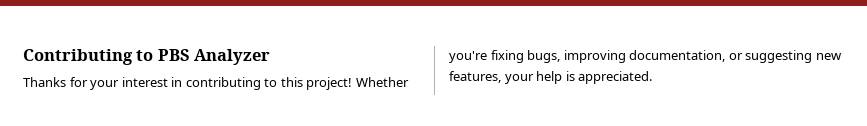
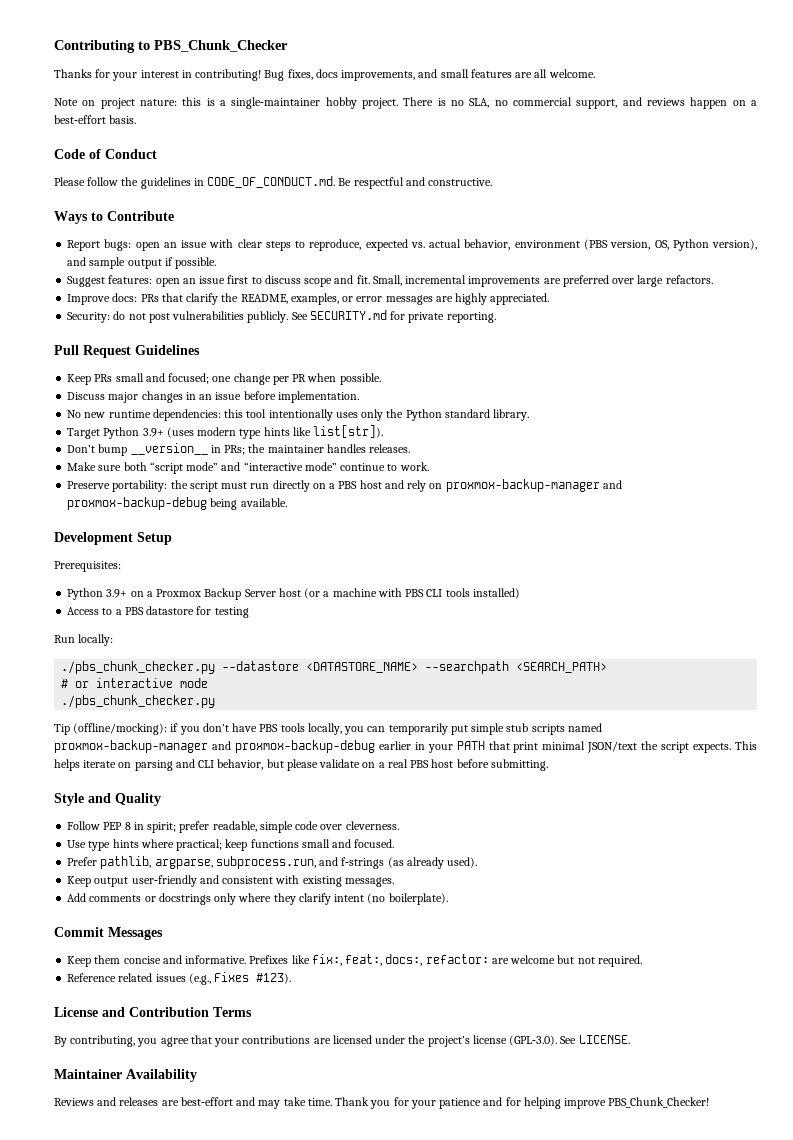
- Contributing to PBS Analyzer
+ Contributing to PBS_Chunk_Checker
- Thanks for your interest in contributing to this project! Whether you're fixing bugs, improving documentation, or suggesting new features, your help is appreciated.
+ Thanks for your interest in contributing! Bug fixes, docs improvements, and small features are all welcome.
+ Note on project nature: this is a single‑maintainer hobby project. There is no SLA, no commercial support, and reviews happen on a best‑effort basis.
+ Code of Conduct
+ Please follow the guidelines in CODE_OF_CONDUCT.md. Be respectful and constructive.
+ Ways to Contribute
+ Report bugs: open an issue with clear steps to reproduce, expected vs. actual behavior, environment (PBS version, OS, Python version), and sample output if possible.
+ Suggest features: open an issue first to discuss scope and fit. Small, incremental improvements are preferred over large refactors.
+ Improve docs: PRs that clarify the README, examples, or error messages are highly appreciated.
+ Security: do not post vulnerabilities publicly. See SECURITY.md for private reporting.
+ Pull Request Guidelines
+ Keep PRs small and focused; one change per PR when possible.
+ Discuss major changes in an issue before implementation.
+ No new runtime dependencies: this tool intentionally uses only the Python standard library.
+ Target Python 3.9+ (uses modern type hints like list[str]).
+ Don’t bump __version__ in PRs; the maintainer handles releases.
+ Make sure both “script mode” and “interactive mode” continue to work.
+ Preserve portability: the script must run directly on a PBS host and rely on proxmox-backup-manager and proxmox-backup-debug being available.
+ Development Setup
+ Prerequisites:
+ Python 3.9+ on a Proxmox Backup Server host (or a machine with PBS CLI tools installed)
+ Access to a PBS datastore for testing
+ Run locally:
+ ./pbs_chunk_checker.py --datastore <DATASTORE_NAME> --searchpath <SEARCH_PATH>
+ # or interactive mode
+ ./pbs_chunk_checker.py
+ Tip (offline/mocking): if you don’t have PBS tools locally, you can temporarily put simple stub scripts named proxmox-backup-manager and proxmox-backup-debug earlier in your PATH that print minimal JSON/text the script expects. This helps iterate on parsing and CLI behavior, but please validate on a real PBS host before submitting.
+ Style and Quality
+ Follow PEP 8 in spirit; prefer readable, simple code over cleverness.
+ Use type hints where practical; keep functions small and focused.
+ Prefer pathlib, argparse, subprocess.run, and f‑strings (as already used).
+ Keep output user‑friendly and consistent with existing messages.
+ Add comments or docstrings only where they clarify intent (no boilerplate).
+ Commit Messages
+ Keep them concise and informative. Prefixes like fix:, feat:, docs:, refactor: are welcome but not required.
+ Reference related issues (e.g., Fixes #123).
+ License and Contribution Terms
+ By contributing, you agree that your contributions are licensed under the project’s license (GPL‑3.0). See LICENSE.
+ Maintainer Availability
+ Reviews and releases are best‑effort and may take time. Thank you for your patience and for helping improve PBS_Chunk_Checker!

